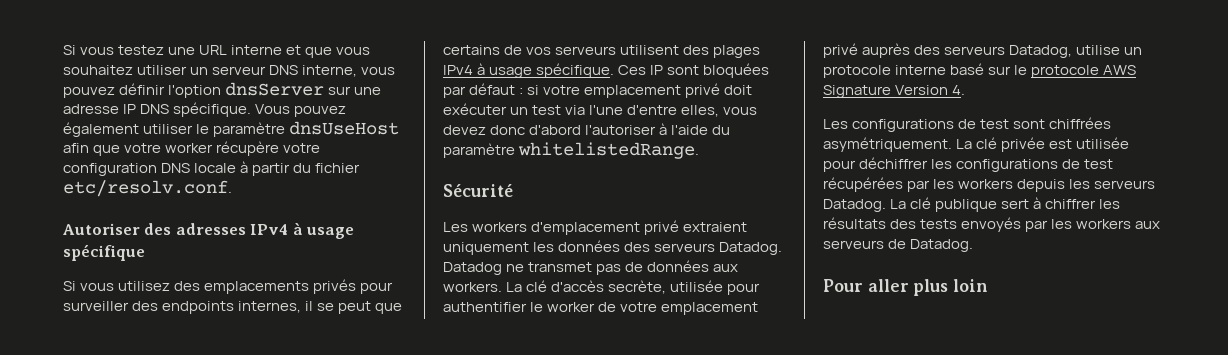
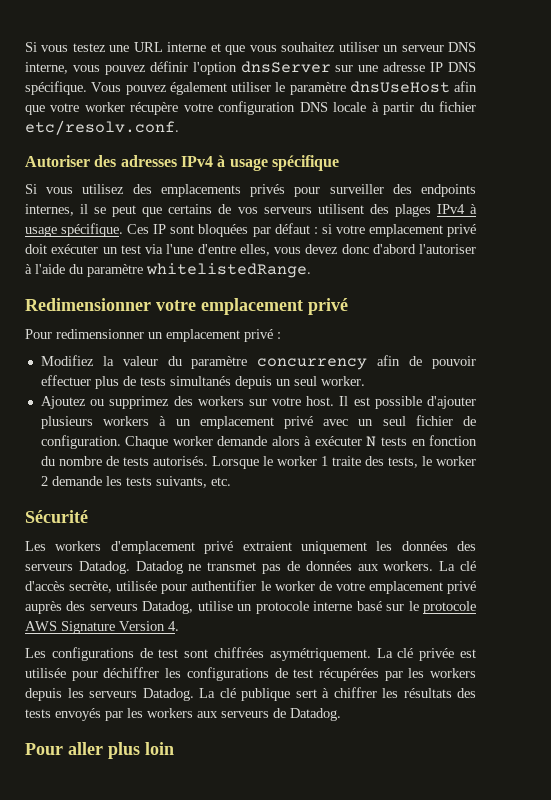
+ Redimensionner votre emplacement privé
+ Pour redimensionner un emplacement privé :
+ Modifiez la valeur du paramètre concurrency afin de pouvoir effectuer plus de tests simultanés depuis un seul worker.
+ Ajoutez ou supprimez des workers sur votre host. Il est possible d'ajouter plusieurs workers à un emplacement privé avec un seul fichier de configuration. Chaque worker demande alors à exécuter N tests en fonction du nombre de tests autorisés. Lorsque le worker 1 traite des tests, le worker 2 demande les tests suivants, etc.

